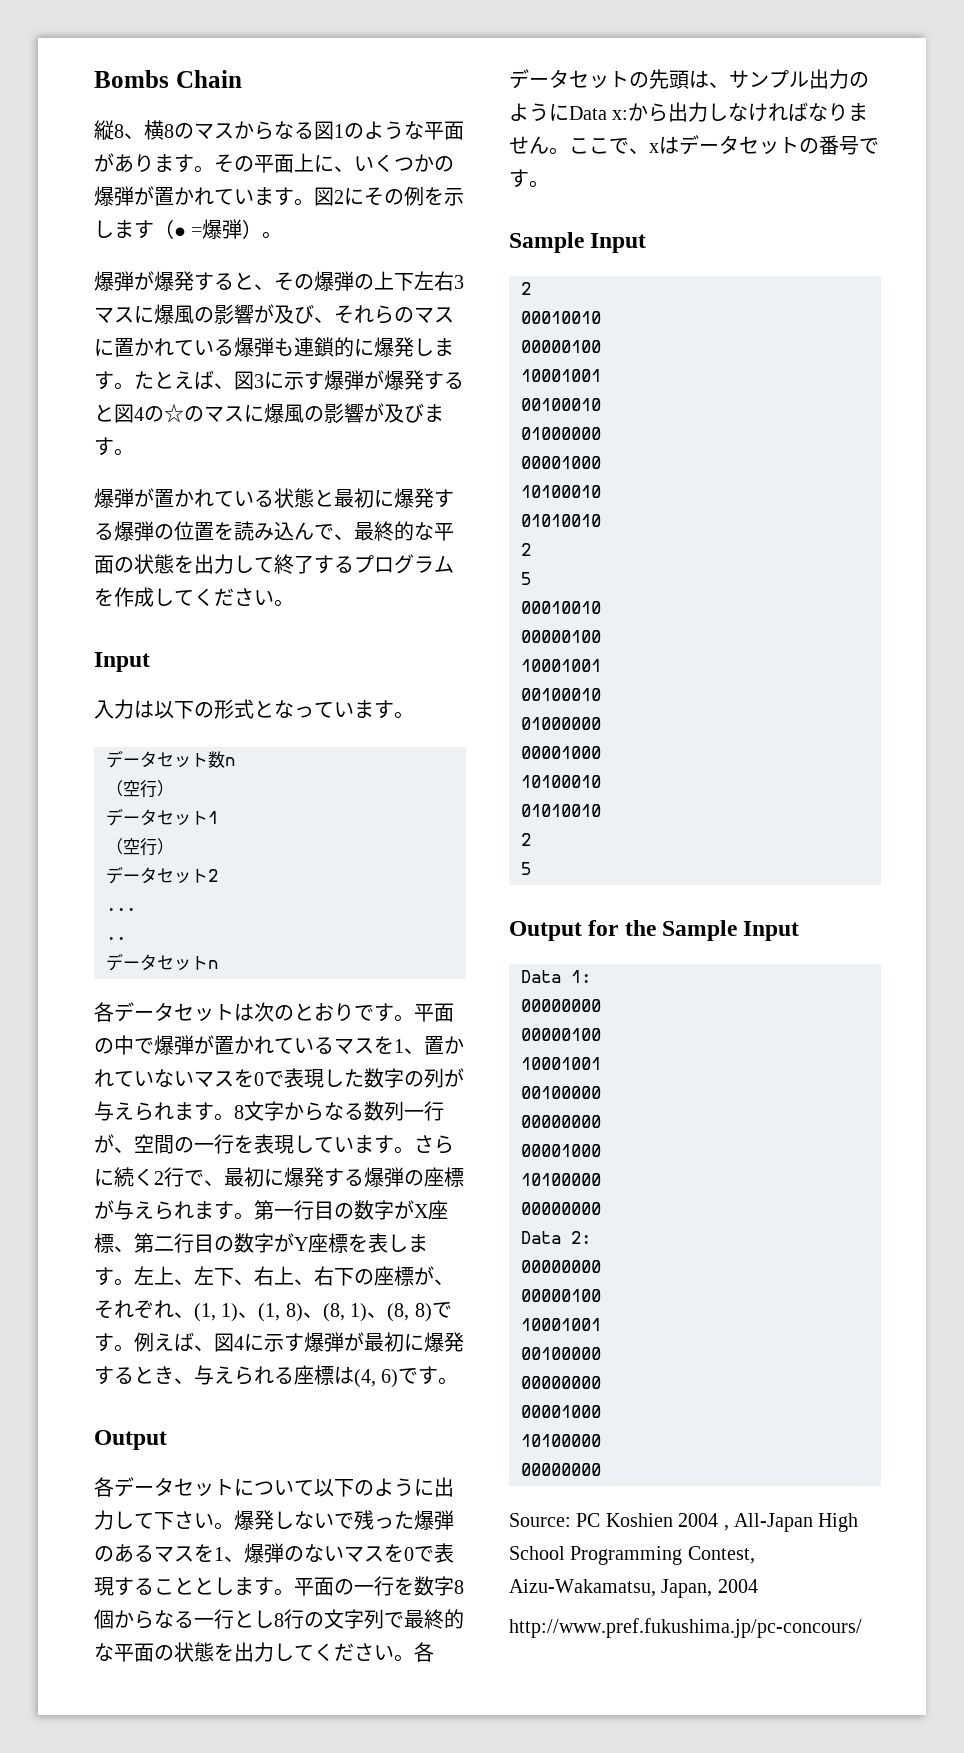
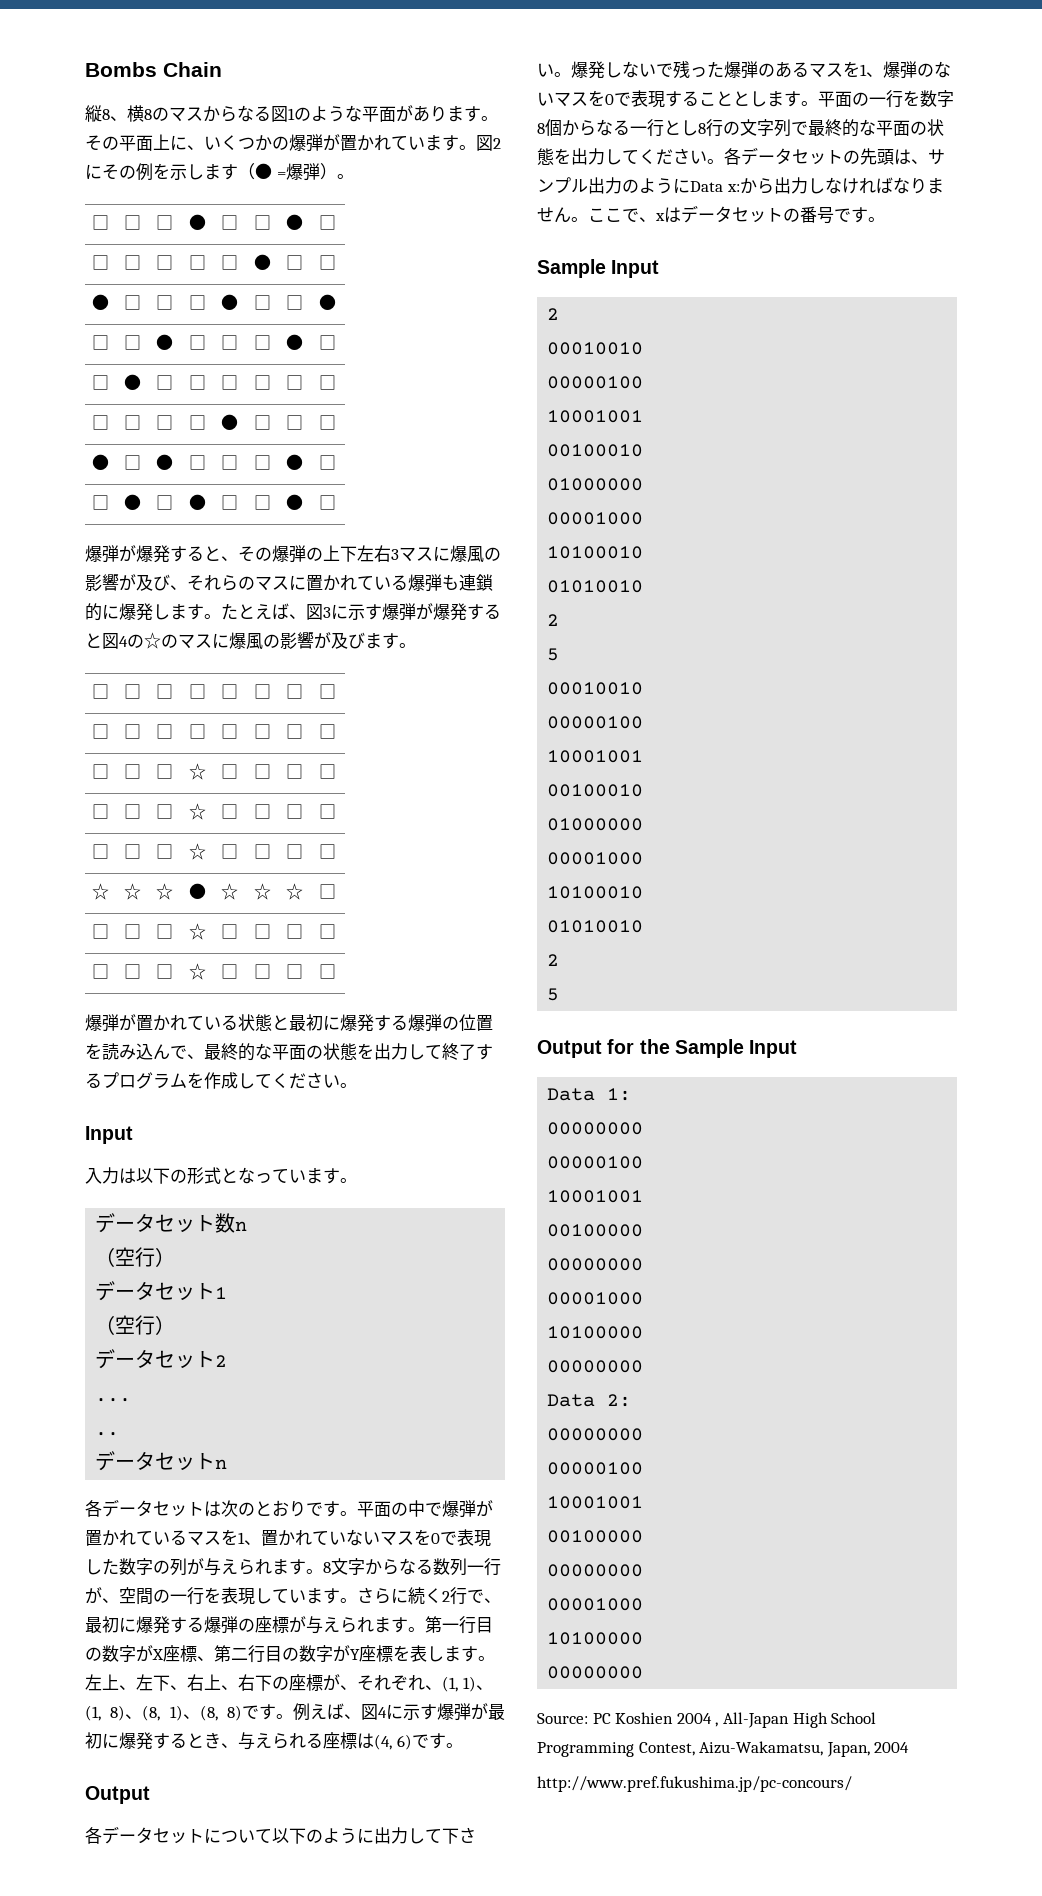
+ □ | □ | □ | ● | □ | □ | ● | □
+ □ | □ | □ | □ | □ | ● | □ | □
+ ● | □ | □ | □ | ● | □ | □ | ●
+ □ | □ | ● | □ | □ | □ | ● | □
+ □ | ● | □ | □ | □ | □ | □ | □
+ □ | □ | □ | □ | ● | □ | □ | □
+ ● | □ | ● | □ | □ | □ | ● | □
+ □ | ● | □ | ● | □ | □ | ● | □
  たとえば、図3に示す爆弾が爆発すると図4の☆のマスに爆風の影響が及びます。
+ □ | □ | □ | □ | □ | □ | □ | □
+ □ | □ | □ | □ | □ | □ | □ | □
+ □ | □ | □ | ☆ | □ | □ | □ | □
+ □ | □ | □ | ☆ | □ | □ | □ | □
+ □ | □ | □ | ☆ | □ | □ | □ | □
+ ☆ | ☆ | ☆ | ● | ☆ | ☆ | ☆ | □
+ □ | □ | □ | ☆ | □ | □ | □ | □
+ □ | □ | □ | ☆ | □ | □ | □ | □

